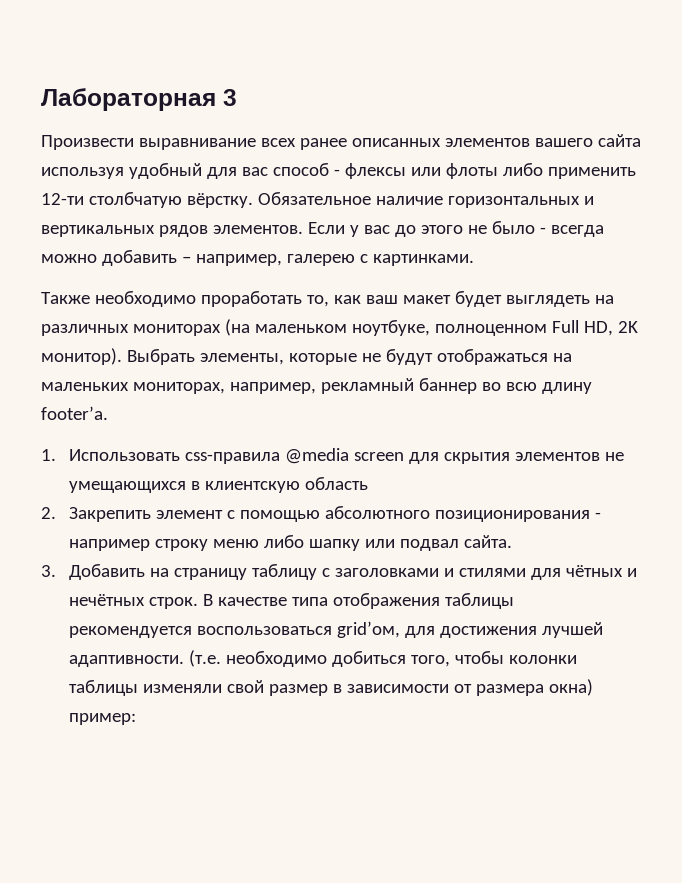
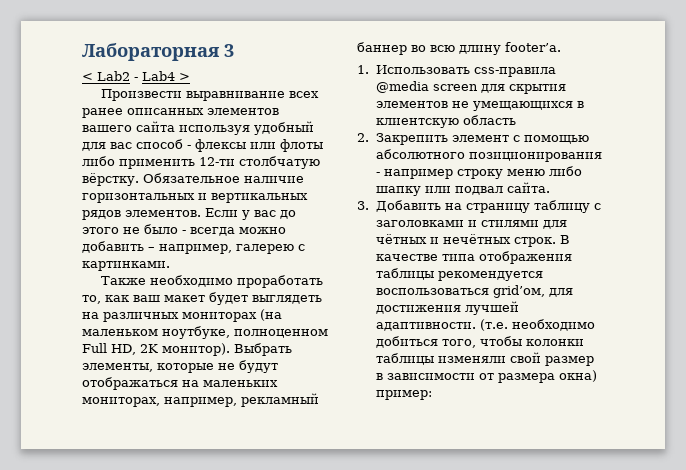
+ < Lab2 - Lab4 >

